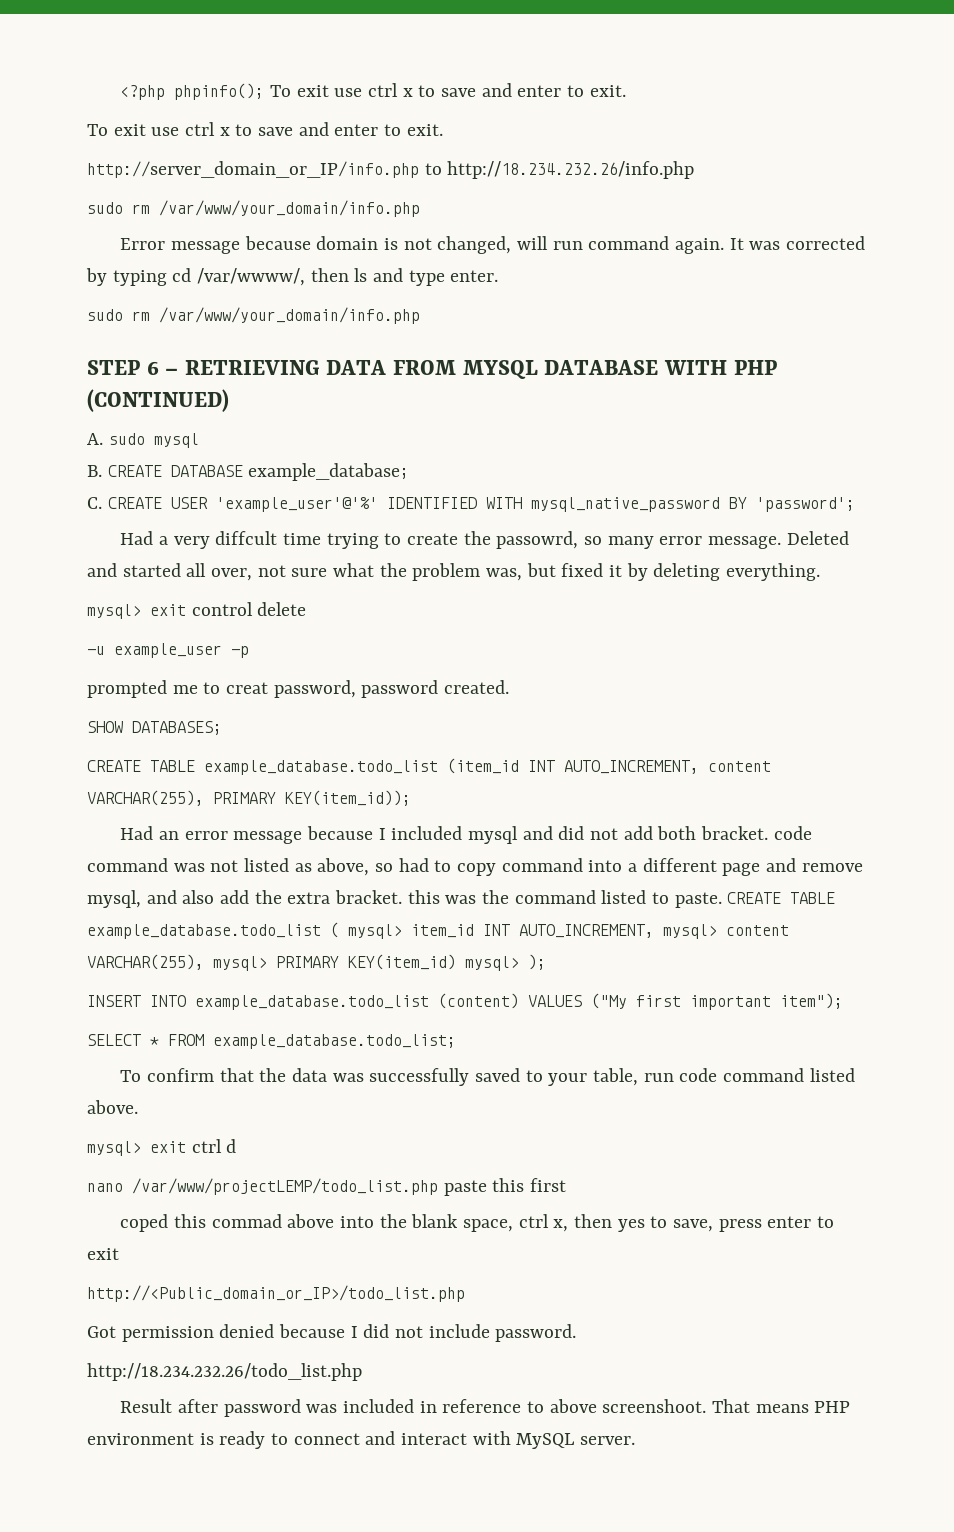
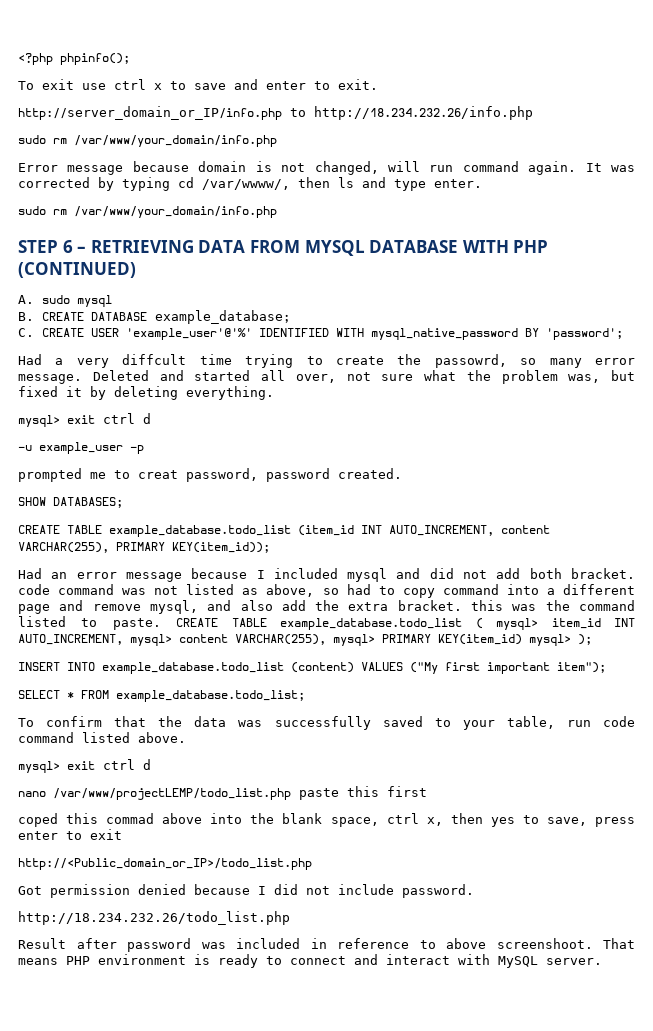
- <?php phpinfo(); To exit use ctrl x to save and enter to exit.
+ <?php phpinfo();
  Deleted and started all over, not sure what the problem was, but fixed it by deleting everything.
- mysql> exit control delete
+ mysql> exit ctrl d

